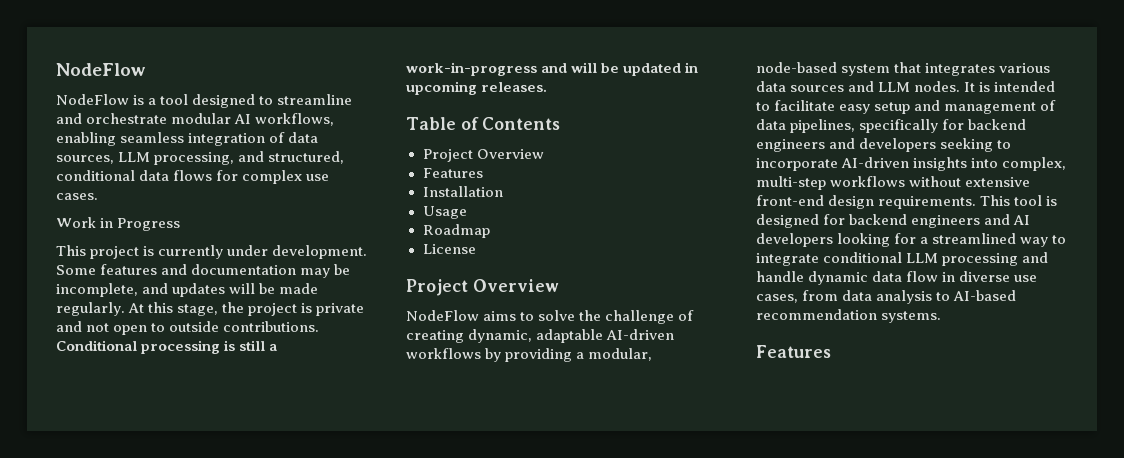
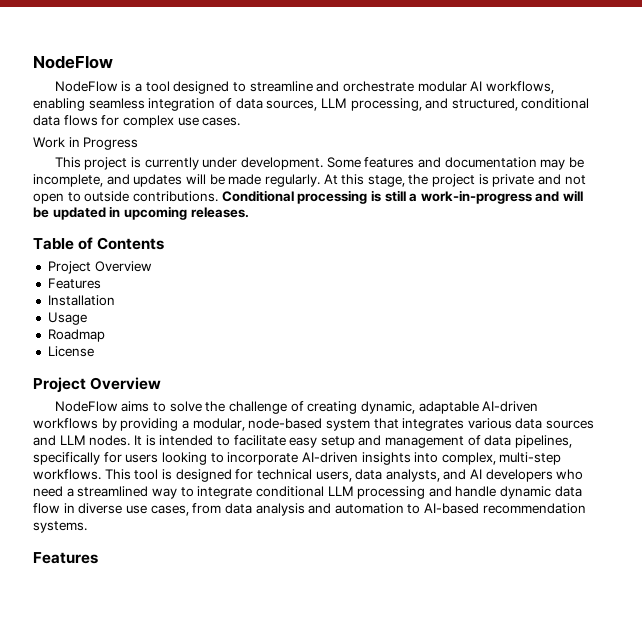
- It is intended to facilitate easy setup and management of data pipelines, specifically for backend engineers and developers seeking to incorporate AI-driven insights into complex, multi-step workflows without extensive front-end design requirements.
+ It is intended to facilitate easy setup and management of data pipelines, specifically for users looking to incorporate AI-driven insights into complex, multi-step workflows.
- This tool is designed for backend engineers and AI developers looking for a streamlined way to integrate conditional LLM processing and handle dynamic data flow in diverse use cases, from data analysis to AI-based recommendation systems.
+ This tool is designed for technical users, data analysts, and AI developers who need a streamlined way to integrate conditional LLM processing and handle dynamic data flow in diverse use cases, from data analysis and automation to AI-based recommendation systems.

